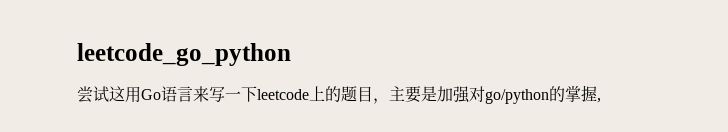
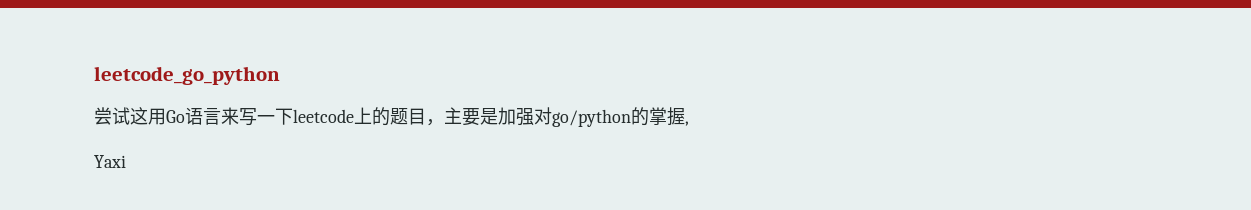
+ Yaxi

